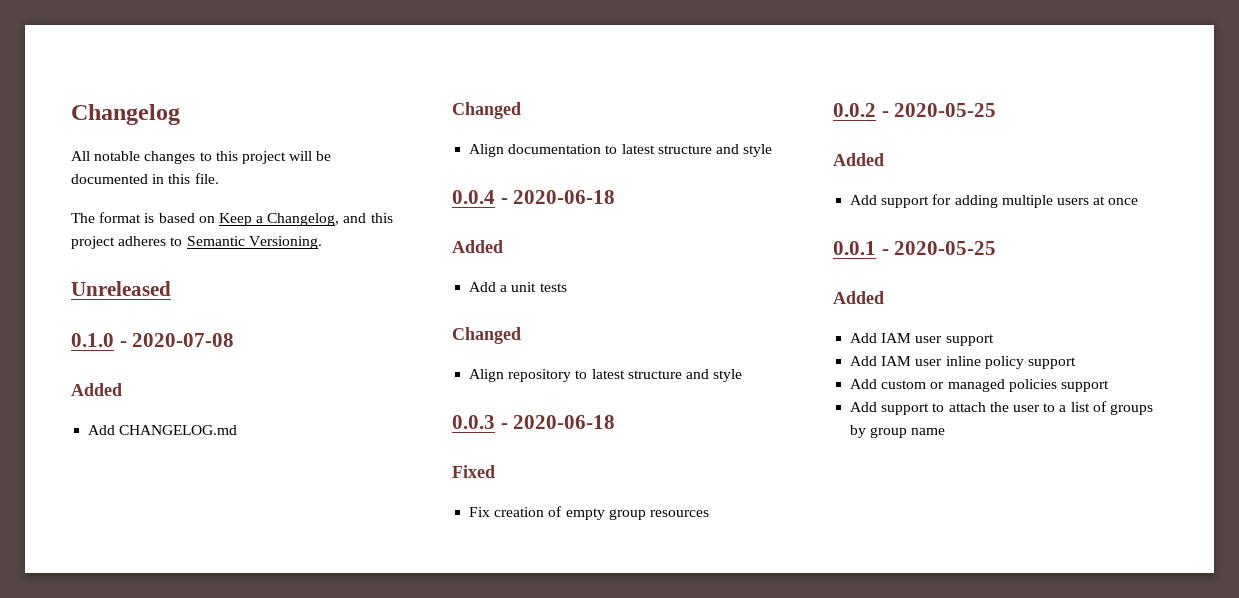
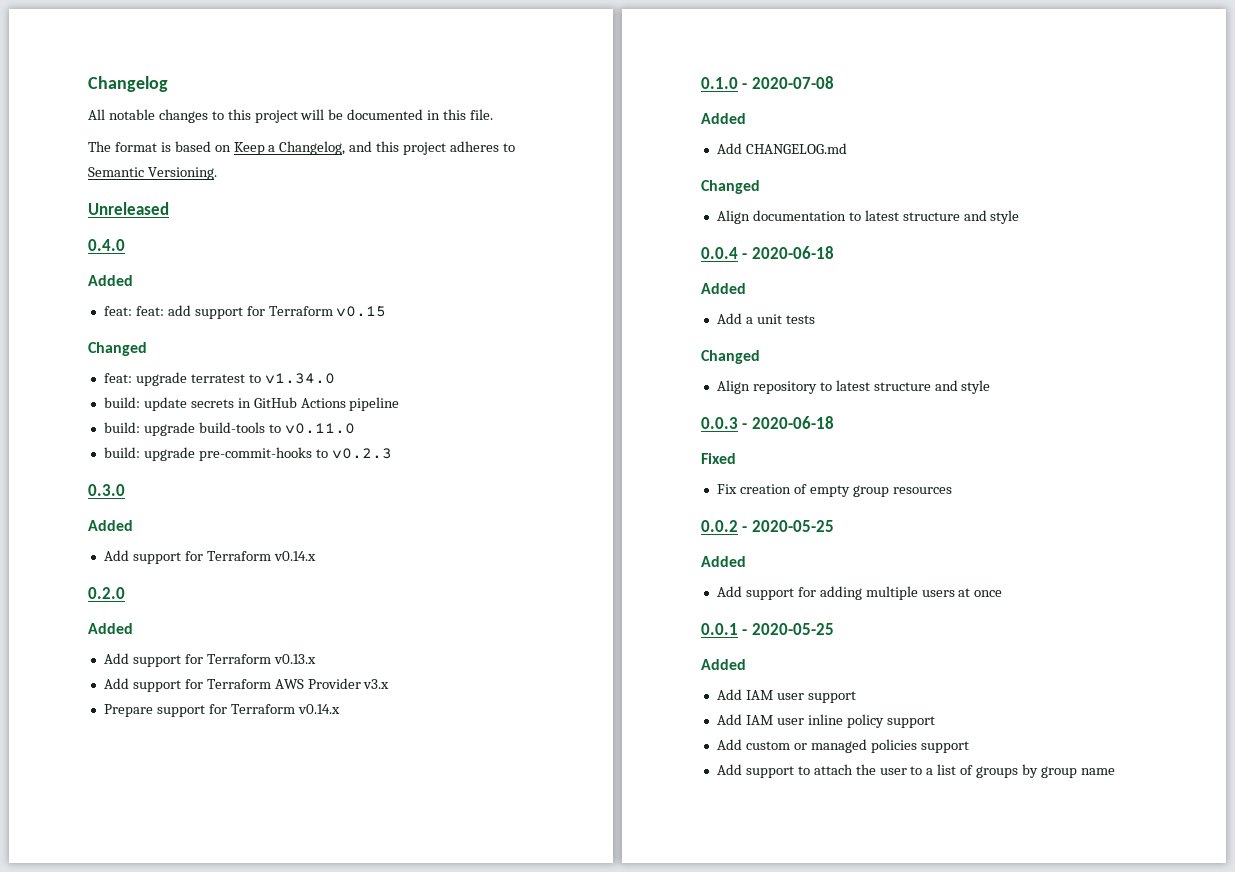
+ 0.4.0
+ Added
+ feat: feat: add support for Terraform v0.15
+ Changed
+ feat: upgrade terratest to v1.34.0
+ build: update secrets in GitHub Actions pipeline
+ build: upgrade build-tools to v0.11.0
+ build: upgrade pre-commit-hooks to v0.2.3
+ 0.3.0
+ Added
+ Add support for Terraform v0.14.x
+ 0.2.0
+ Added
+ Add support for Terraform v0.13.x
+ Add support for Terraform AWS Provider v3.x
+ Prepare support for Terraform v0.14.x

